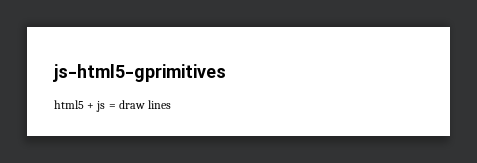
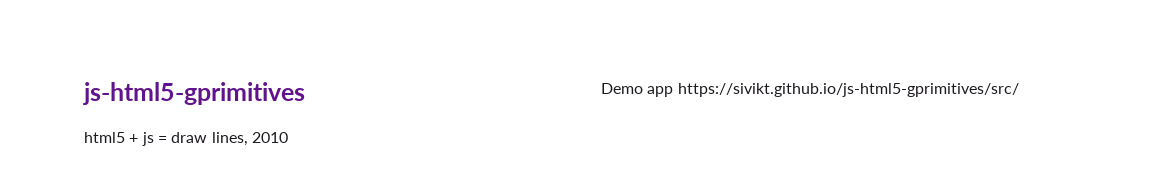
- html5 + js = draw lines
+ html5 + js = draw lines, 2010
+ Demo app https://sivikt.github.io/js-html5-gprimitives/src/

